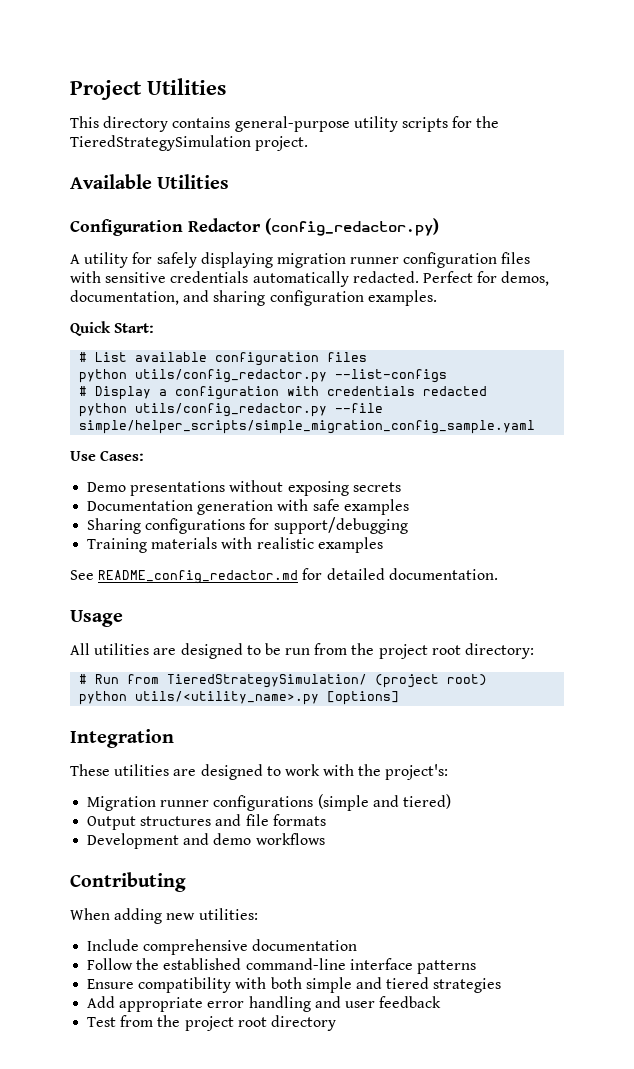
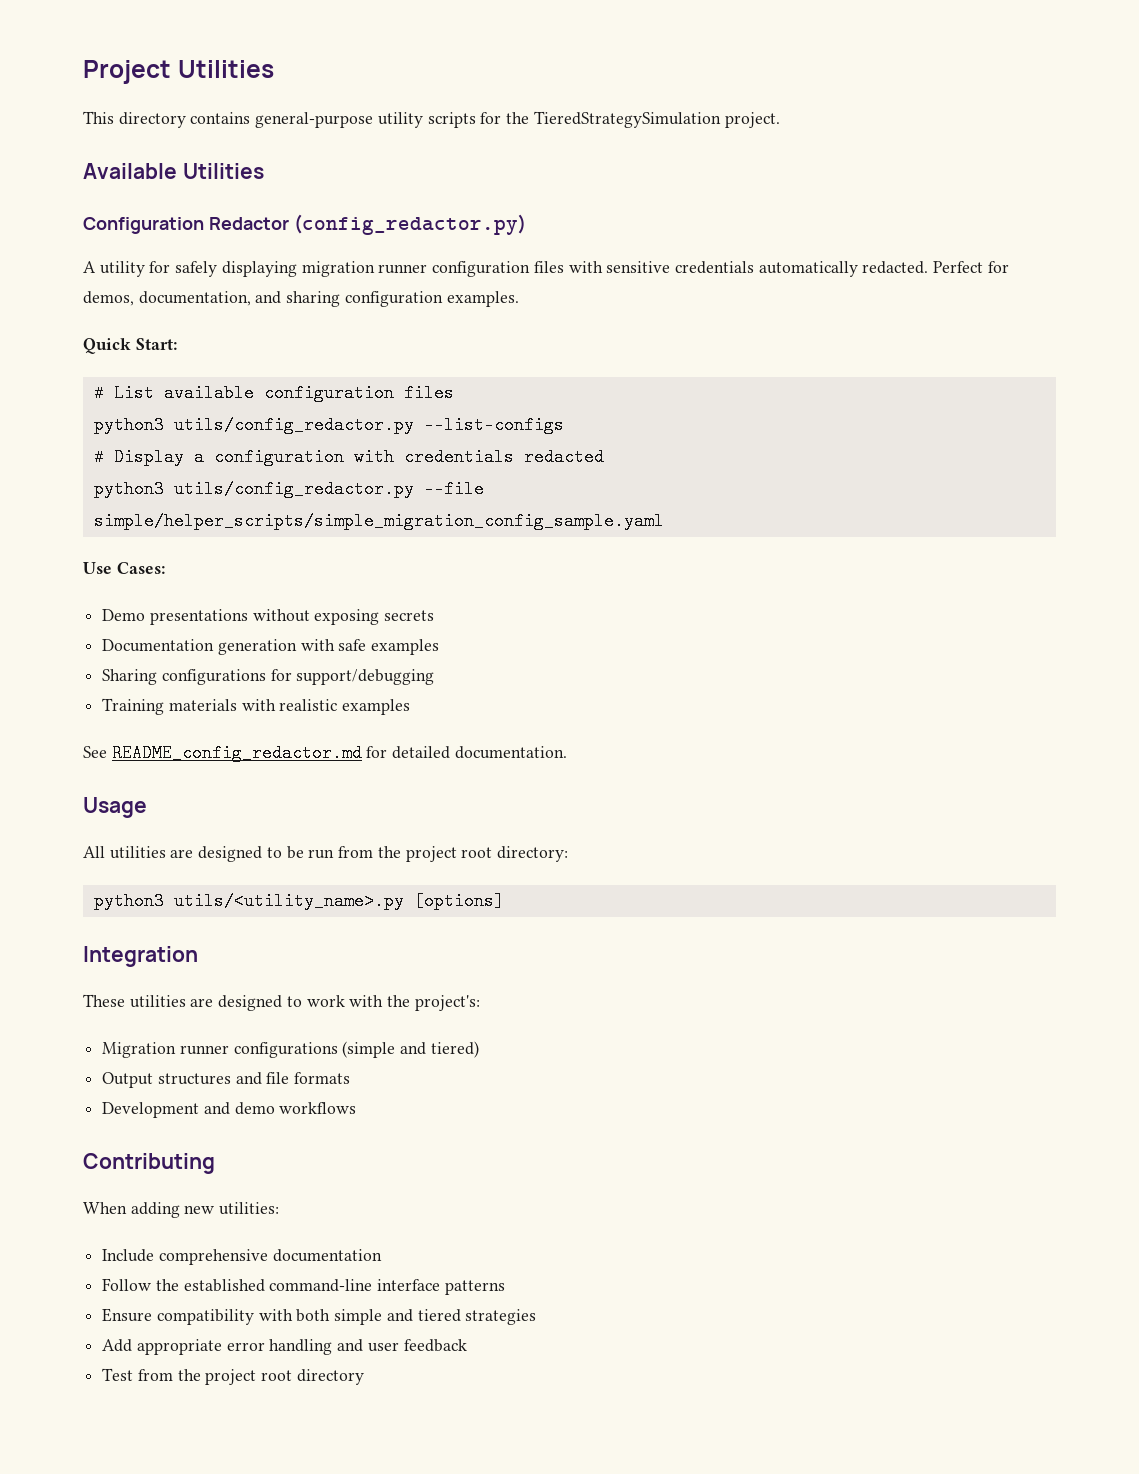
- python utils/config_redactor.py --list-configs
+ python3 utils/config_redactor.py --list-configs
- python utils/config_redactor.py --file simple/helper_scripts/simple_migration_config_sample.yaml
+ python3 utils/config_redactor.py --file simple/helper_scripts/simple_migration_config_sample.yaml
- # Run from TieredStrategySimulation/ (project root)
- python utils/<utility_name>.py [options]
+ python3 utils/<utility_name>.py [options]

